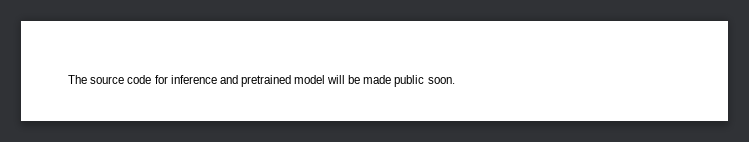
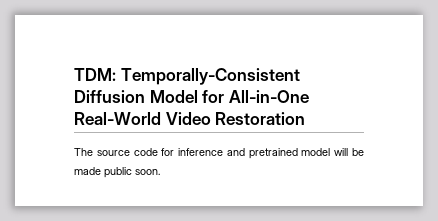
+ TDM: Temporally-Consistent Diffusion Model for All-in-One Real-World Video Restoration

